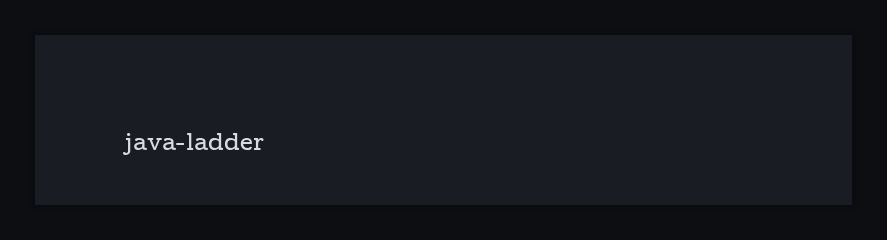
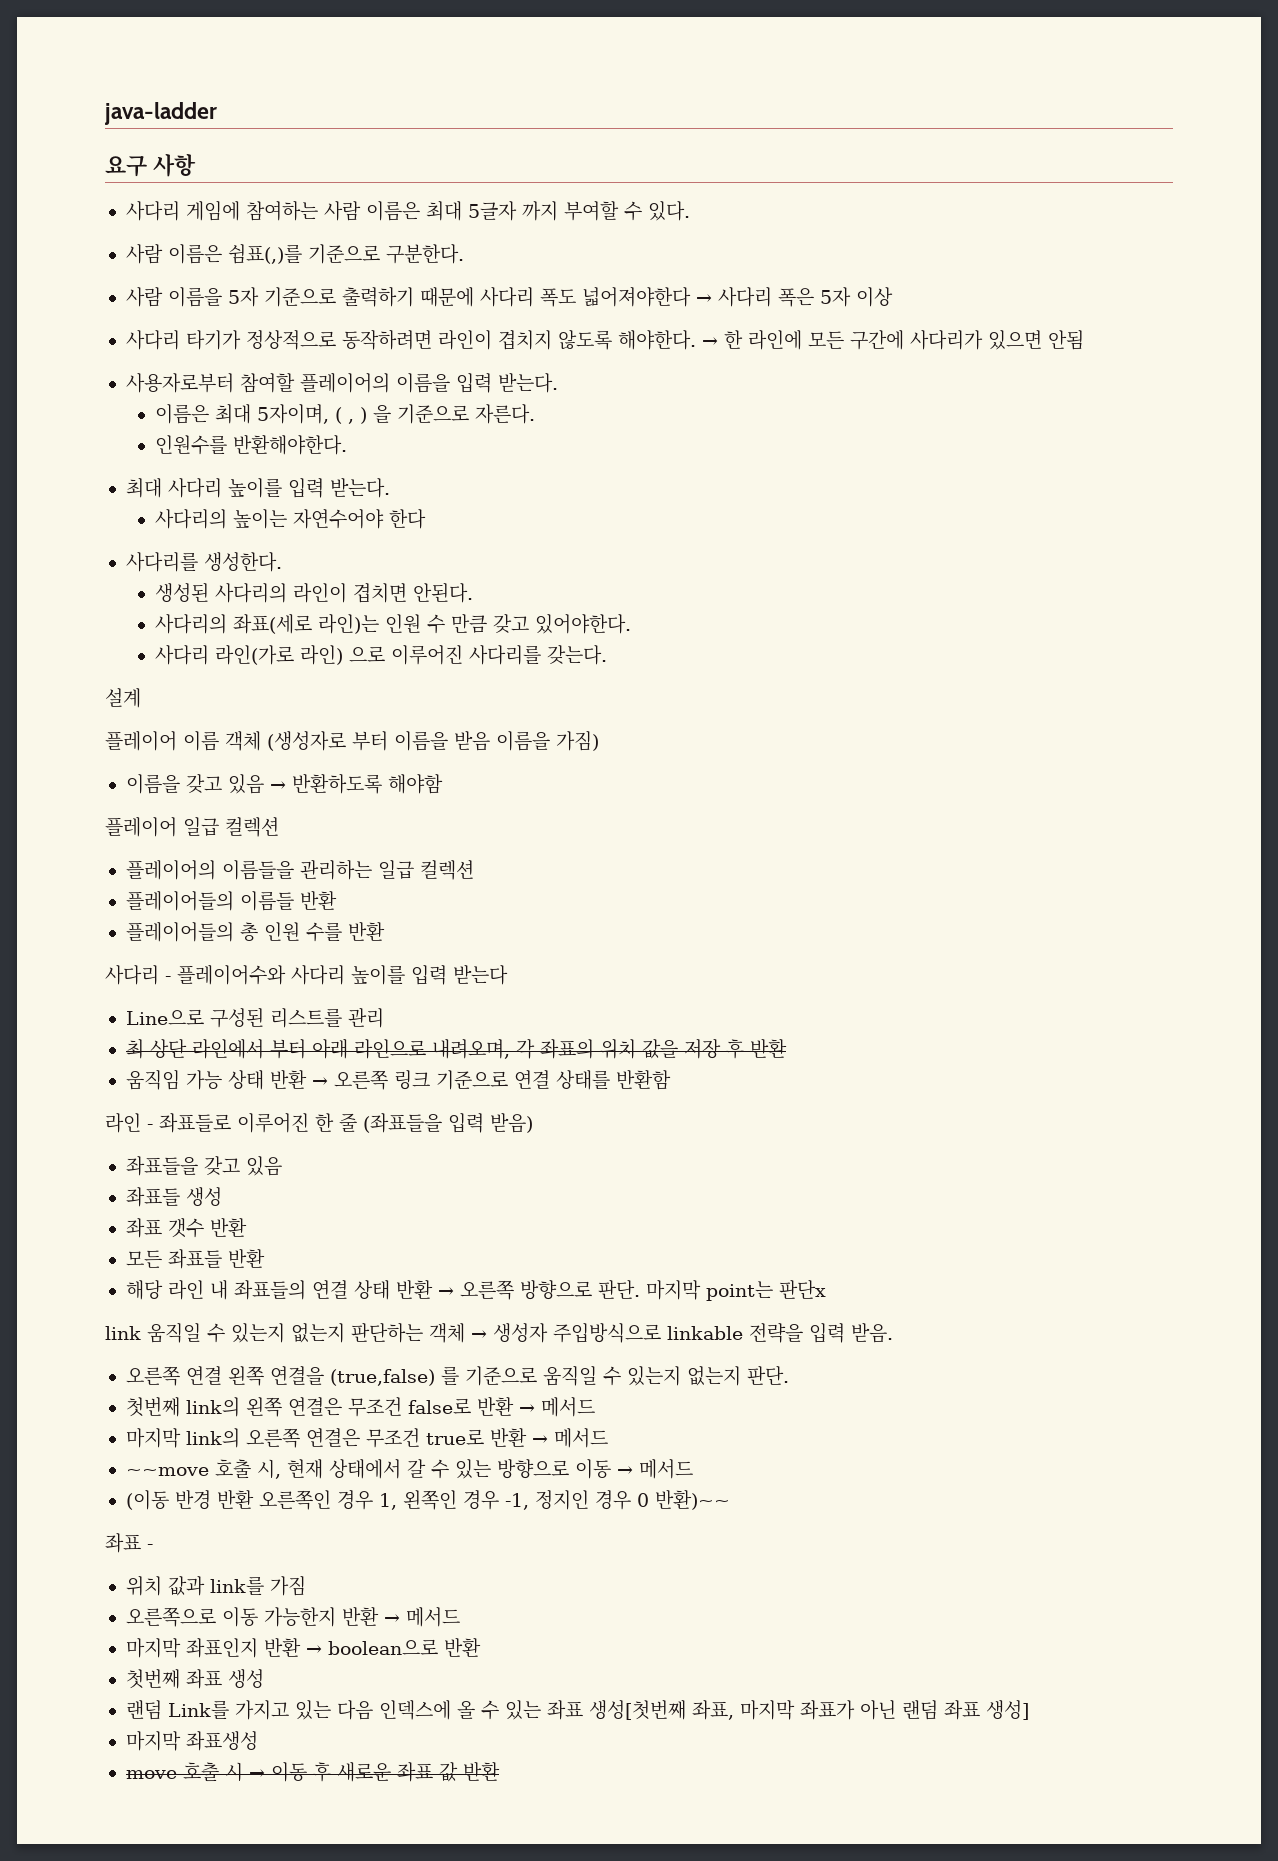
+ 요구 사항
+ 사다리 게임에 참여하는 사람 이름은 최대 5글자 까지 부여할 수 있다.
+ 사람 이름은 쉼표(,)를 기준으로 구분한다.
+ 사람 이름을 5자 기준으로 출력하기 때문에 사다리 폭도 넓어져야한다 → 사다리 폭은 5자 이상
+ 사다리 타기가 정상적으로 동작하려면 라인이 겹치지 않도록 해야한다. → 한 라인에 모든 구간에 사다리가 있으면 안됨
+ 사용자로부터 참여할 플레이어의 이름을 입력 받는다.
+ 이름은 최대 5자이며, ( , ) 을 기준으로 자른다.
+ 인원수를 반환해야한다.
+ 최대 사다리 높이를 입력 받는다.
+ 사다리의 높이는 자연수어야 한다
+ 사다리를 생성한다.
+ 생성된 사다리의 라인이 겹치면 안된다.
+ 사다리의 좌표(세로 라인)는 인원 수 만큼 갖고 있어야한다.
+ 사다리 라인(가로 라인) 으로 이루어진 사다리를 갖는다.
+ 설계
+ 플레이어 이름 객체 (생성자로 부터 이름을 받음 이름을 가짐)
+ 이름을 갖고 있음 → 반환하도록 해야함
+ 플레이어 일급 컬렉션
+ 플레이어의 이름들을 관리하는 일급 컬렉션
+ 플레이어들의 이름들 반환
+ 플레이어들의 총 인원 수를 반환
+ 사다리 - 플레이어수와 사다리 높이를 입력 받는다
+ Line으로 구성된 리스트를 관리
+ 최 상단 라인에서 부터 아래 라인으로 내려오며, 각 좌표의 위치 값을 저장 후 반환
+ 움직임 가능 상태 반환 → 오른쪽 링크 기준으로 연결 상태를 반환함
+ 라인 - 좌표들로 이루어진 한 줄 (좌표들을 입력 받음)
+ 좌표들을 갖고 있음
+ 좌표들 생성
+ 좌표 갯수 반환
+ 모든 좌표들 반환
+ 해당 라인 내 좌표들의 연결 상태 반환 → 오른쪽 방향으로 판단. 마지막 point는 판단x
+ link 움직일 수 있는지 없는지 판단하는 객체 → 생성자 주입방식으로 linkable 전략을 입력 받음.
+ 오른쪽 연결 왼쪽 연결을 (true,false) 를 기준으로 움직일 수 있는지 없는지 판단.
+ 첫번째 link의 왼쪽 연결은 무조건 false로 반환 → 메서드
+ 마지막 link의 오른쪽 연결은 무조건 true로 반환 → 메서드
+ ~~move 호출 시, 현재 상태에서 갈 수 있는 방향으로 이동 → 메서드
+ (이동 반경 반환 오른쪽인 경우 1, 왼쪽인 경우 -1, 정지인 경우 0 반환)~~
+ 좌표 -
+ 위치 값과 link를 가짐
+ 오른쪽으로 이동 가능한지 반환 → 메서드
+ 마지막 좌표인지 반환 → boolean으로 반환
+ 첫번째 좌표 생성
+ 랜덤 Link를 가지고 있는 다음 인덱스에 올 수 있는 좌표 생성[첫번째 좌표, 마지막 좌표가 아닌 랜덤 좌표 생성]
+ 마지막 좌표생성
+ move 호출 시 → 이동 후 새로운 좌표 값 반환

